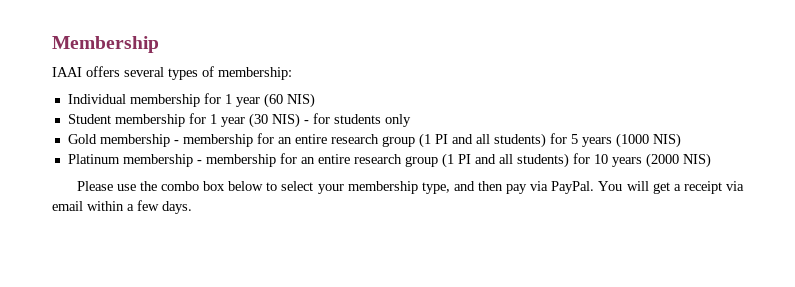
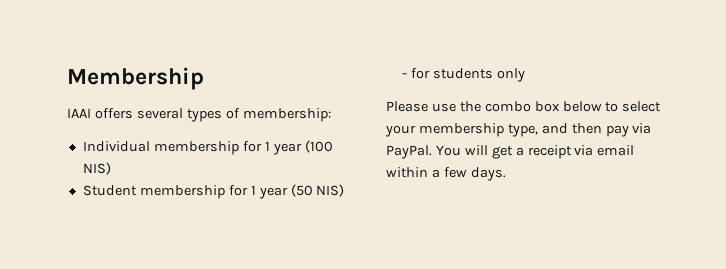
- Individual membership for 1 year (60 NIS)
+ Individual membership for 1 year (100 NIS)
- Student membership for 1 year (30 NIS) - for students only
+ Student membership for 1 year (50 NIS) - for students only
- Gold membership - membership for an entire research group (1 PI and all students) for 5 years (1000 NIS)
- Platinum membership - membership for an entire research group (1 PI and all students) for 10 years (2000 NIS)

